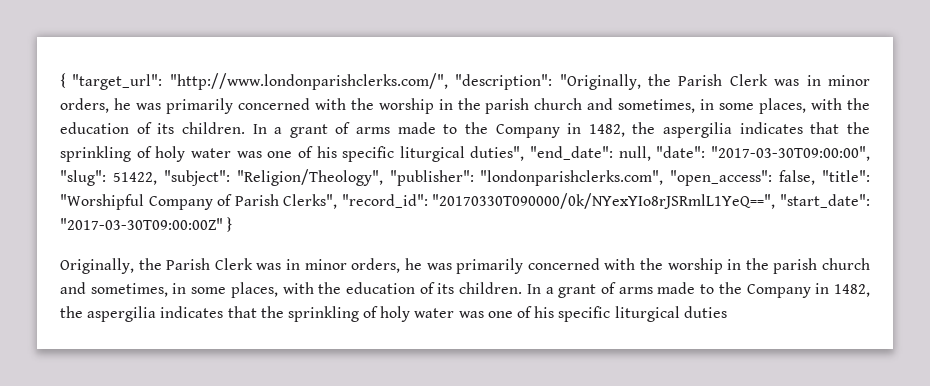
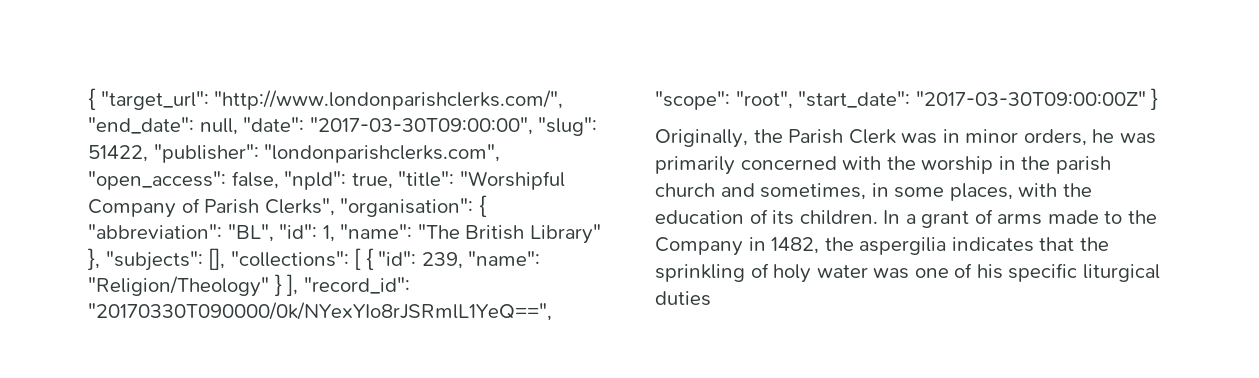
- { "target_url": "http://www.londonparishclerks.com/", "description": "Originally, the Parish Clerk was in minor orders, he was primarily concerned with the worship in the parish church and sometimes, in some places, with the education of its children. In a grant of arms made to the Company in 1482, the aspergilia indicates that the sprinkling of holy water was one of his specific liturgical duties", "end_date": null, "date": "2017-03-30T09:00:00", "slug": 51422, "subject": "Religion/Theology", "publisher": "londonparishclerks.com", "open_access": false, "title": "Worshipful Company of Parish Clerks", "record_id": "20170330T090000/0k/NYexYIo8rJSRmlL1YeQ==", "start_date": "2017-03-30T09:00:00Z" }
+ { "target_url": "http://www.londonparishclerks.com/", "end_date": null, "date": "2017-03-30T09:00:00", "slug": 51422, "publisher": "londonparishclerks.com", "open_access": false, "npld": true, "title": "Worshipful Company of Parish Clerks", "organisation": { "abbreviation": "BL", "id": 1, "name": "The British Library" }, "subjects": [], "collections": [ { "id": 239, "name": "Religion/Theology" } ], "record_id": "20170330T090000/0k/NYexYIo8rJSRmlL1YeQ==", "scope": "root", "start_date": "2017-03-30T09:00:00Z" }

